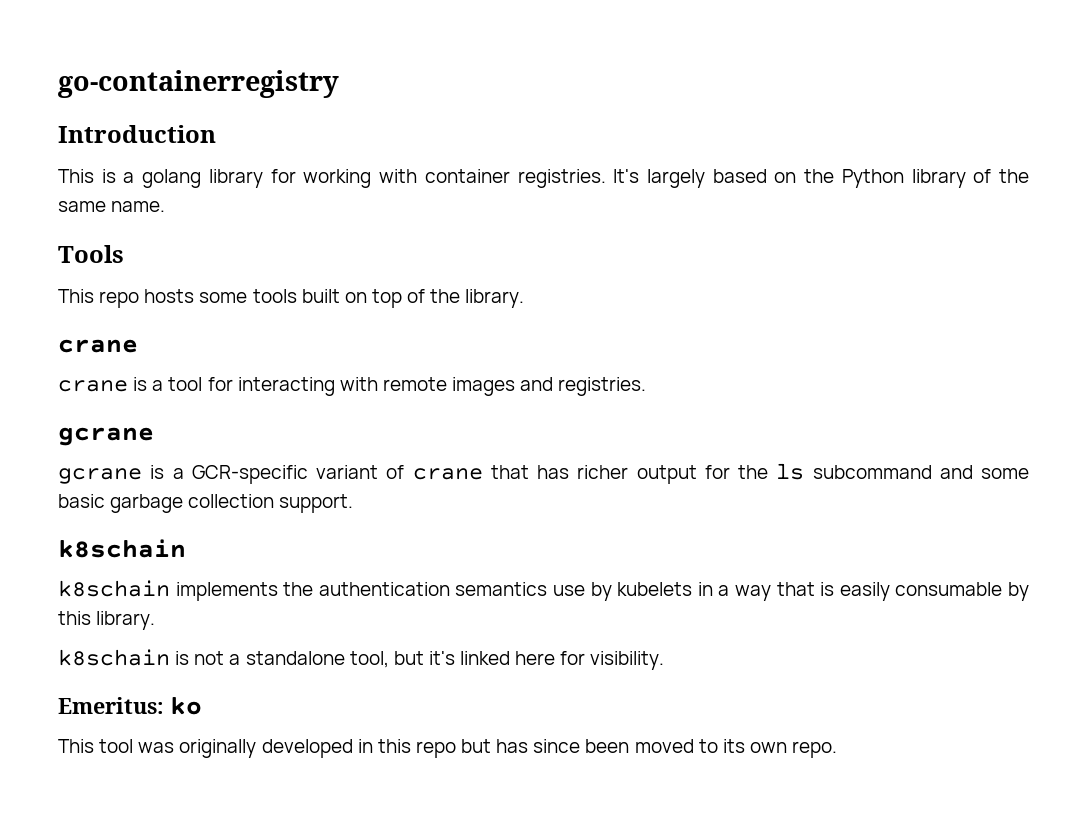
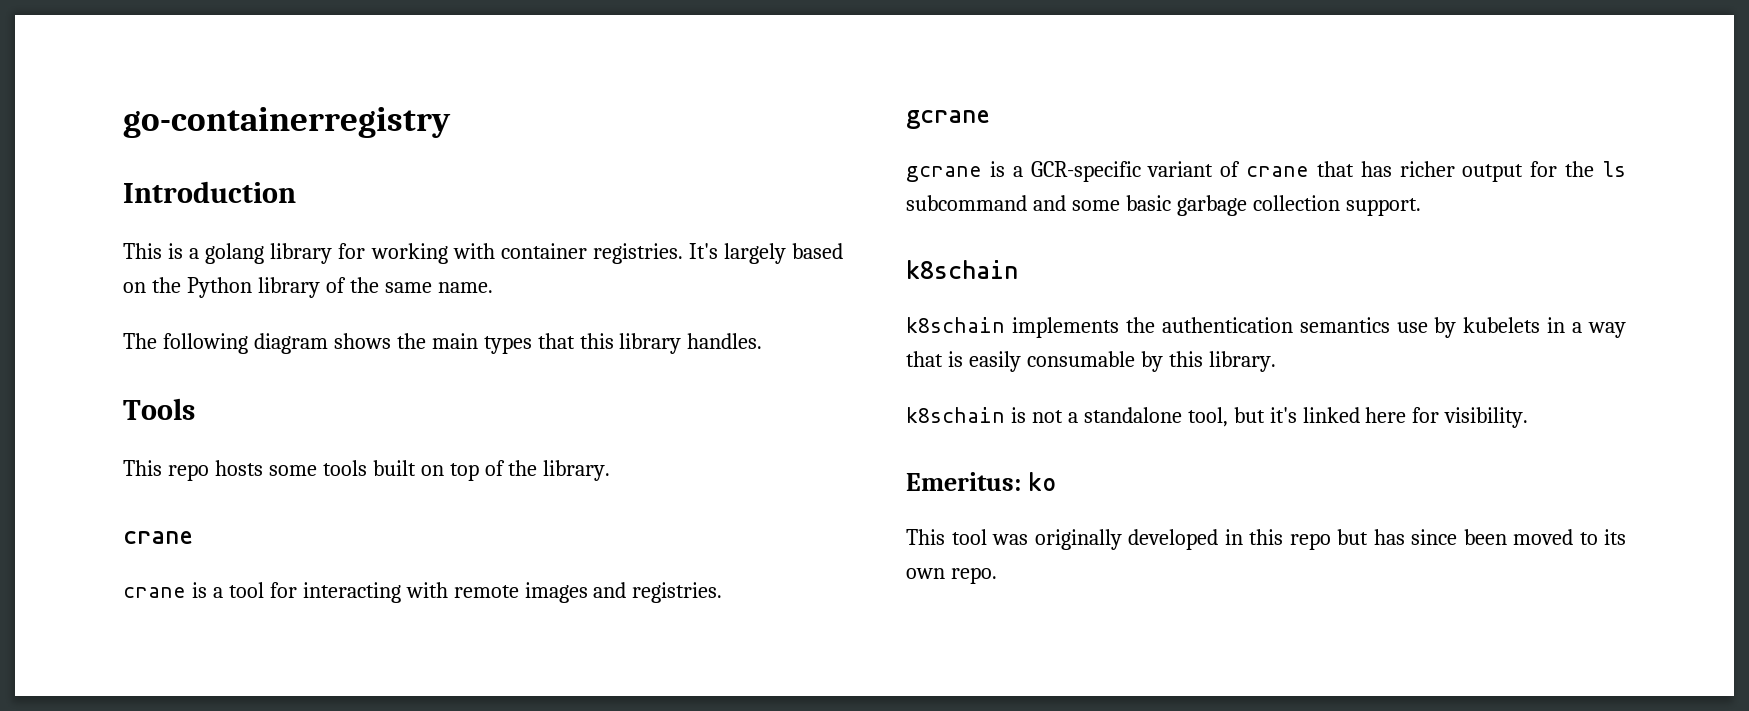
+ The following diagram shows the main types that this library handles.

